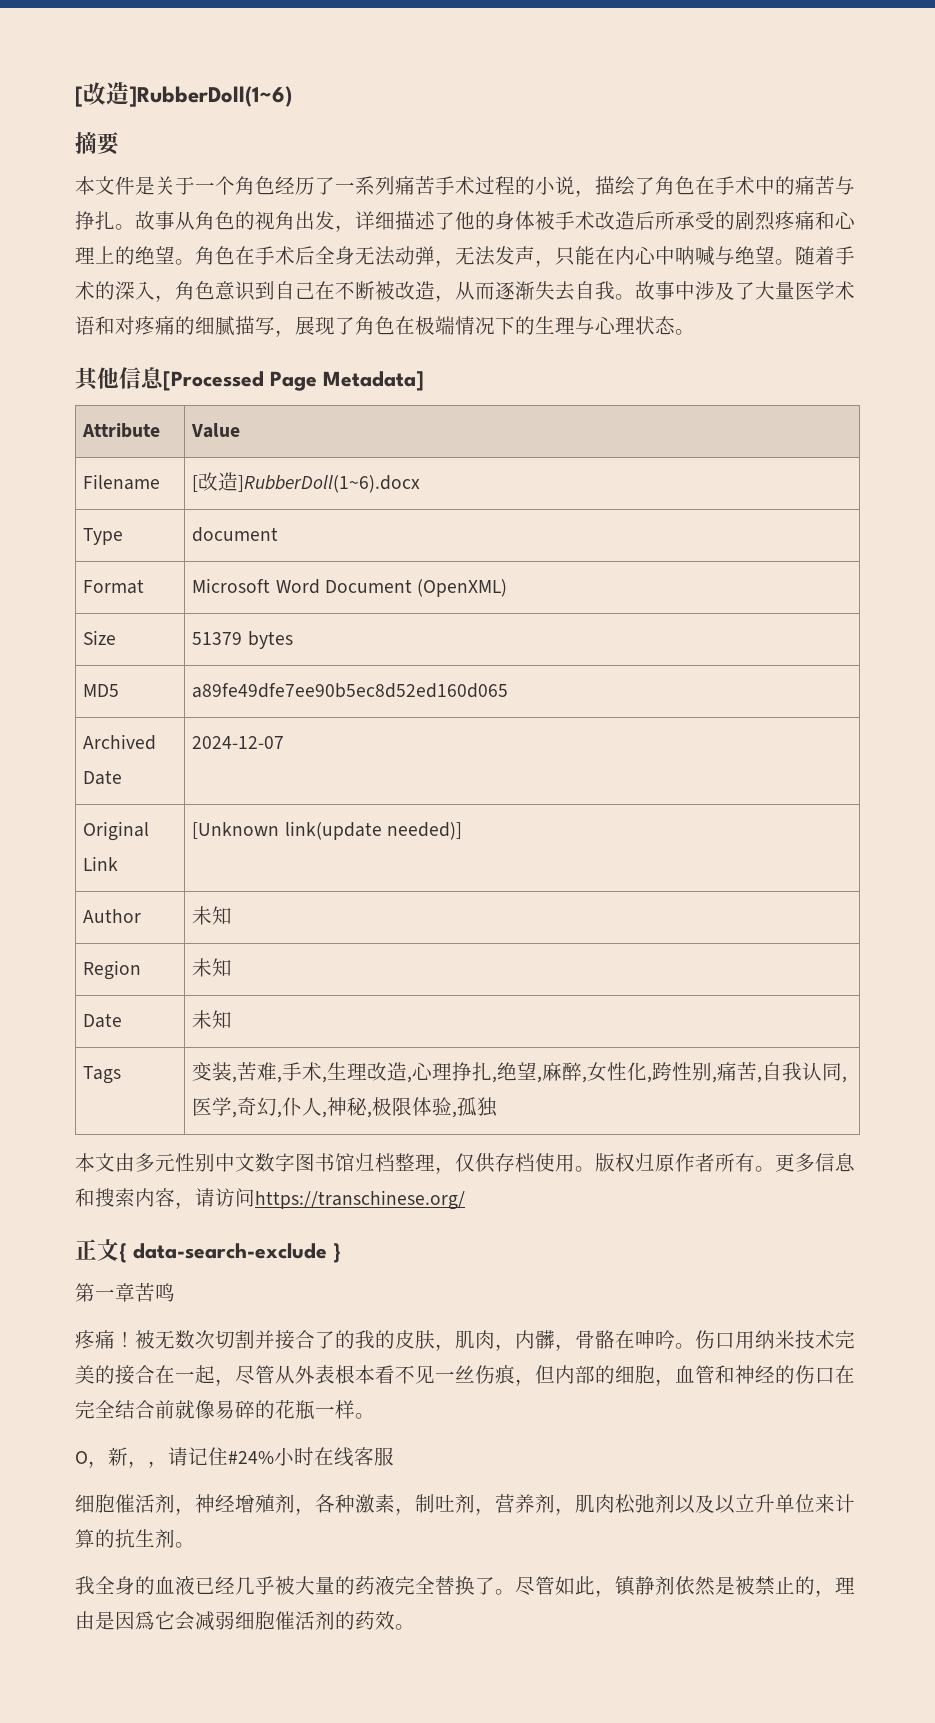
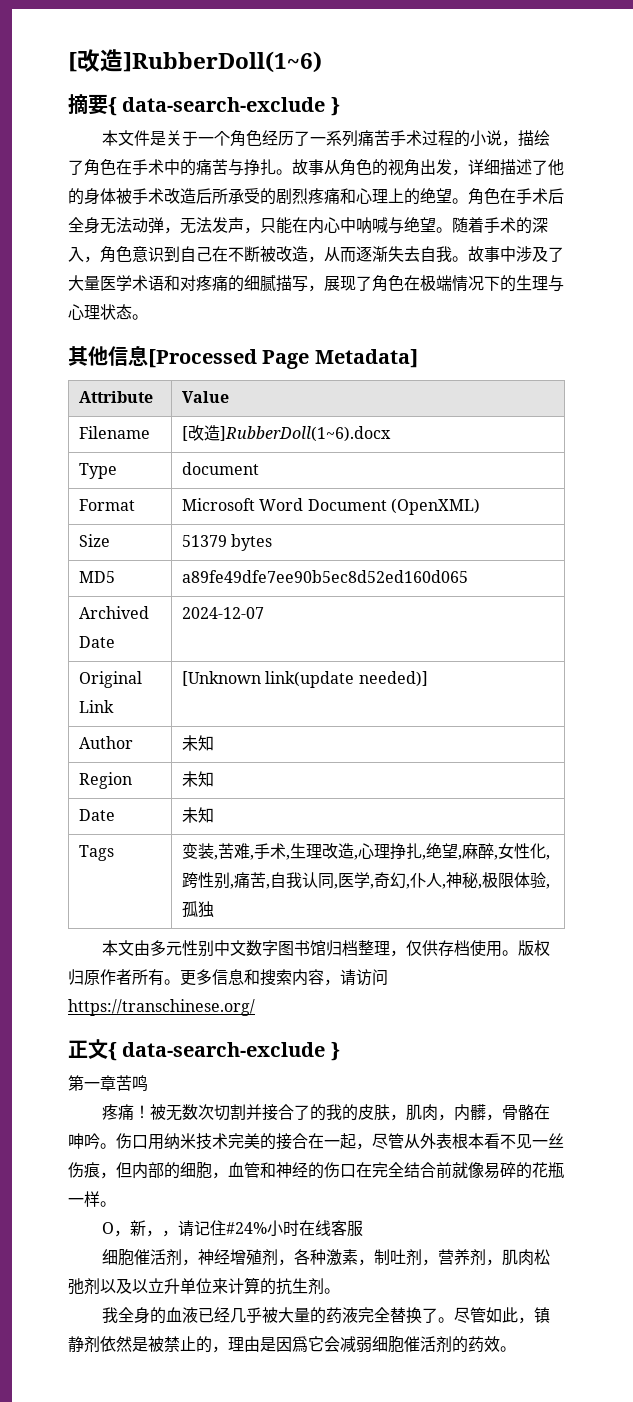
- 摘要
+ 摘要{ data-search-exclude }

